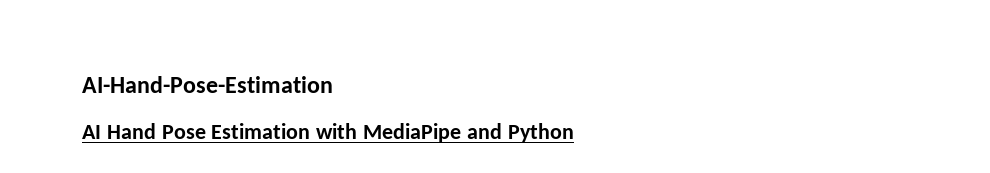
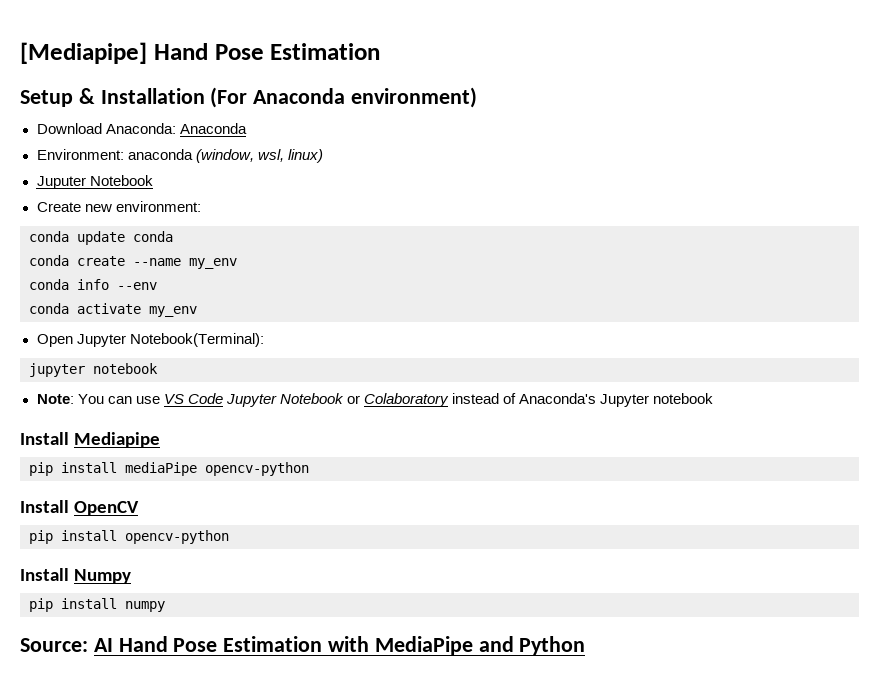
- AI-Hand-Pose-Estimation
- AI Hand Pose Estimation with MediaPipe and Python
+ [Mediapipe] Hand Pose Estimation
+ Setup & Installation (For Anaconda environment)
+ Download Anaconda: Anaconda
+ Environment: anaconda (window, wsl, linux)
+ Juputer Notebook
+ Create new environment:
+ conda update conda
+ conda create --name my_env
+ conda info --env
+ conda activate my_env
+ Open Jupyter Notebook(Terminal):
+ jupyter notebook
+ Note: You can use VS Code Jupyter Notebook or Colaboratory instead of Anaconda's Jupyter notebook
+ Install Mediapipe
+ pip install mediaPipe opencv-python
+ Install OpenCV
+ pip install opencv-python
+ Install Numpy
+ pip install numpy
+ Source: AI Hand Pose Estimation with MediaPipe and Python

